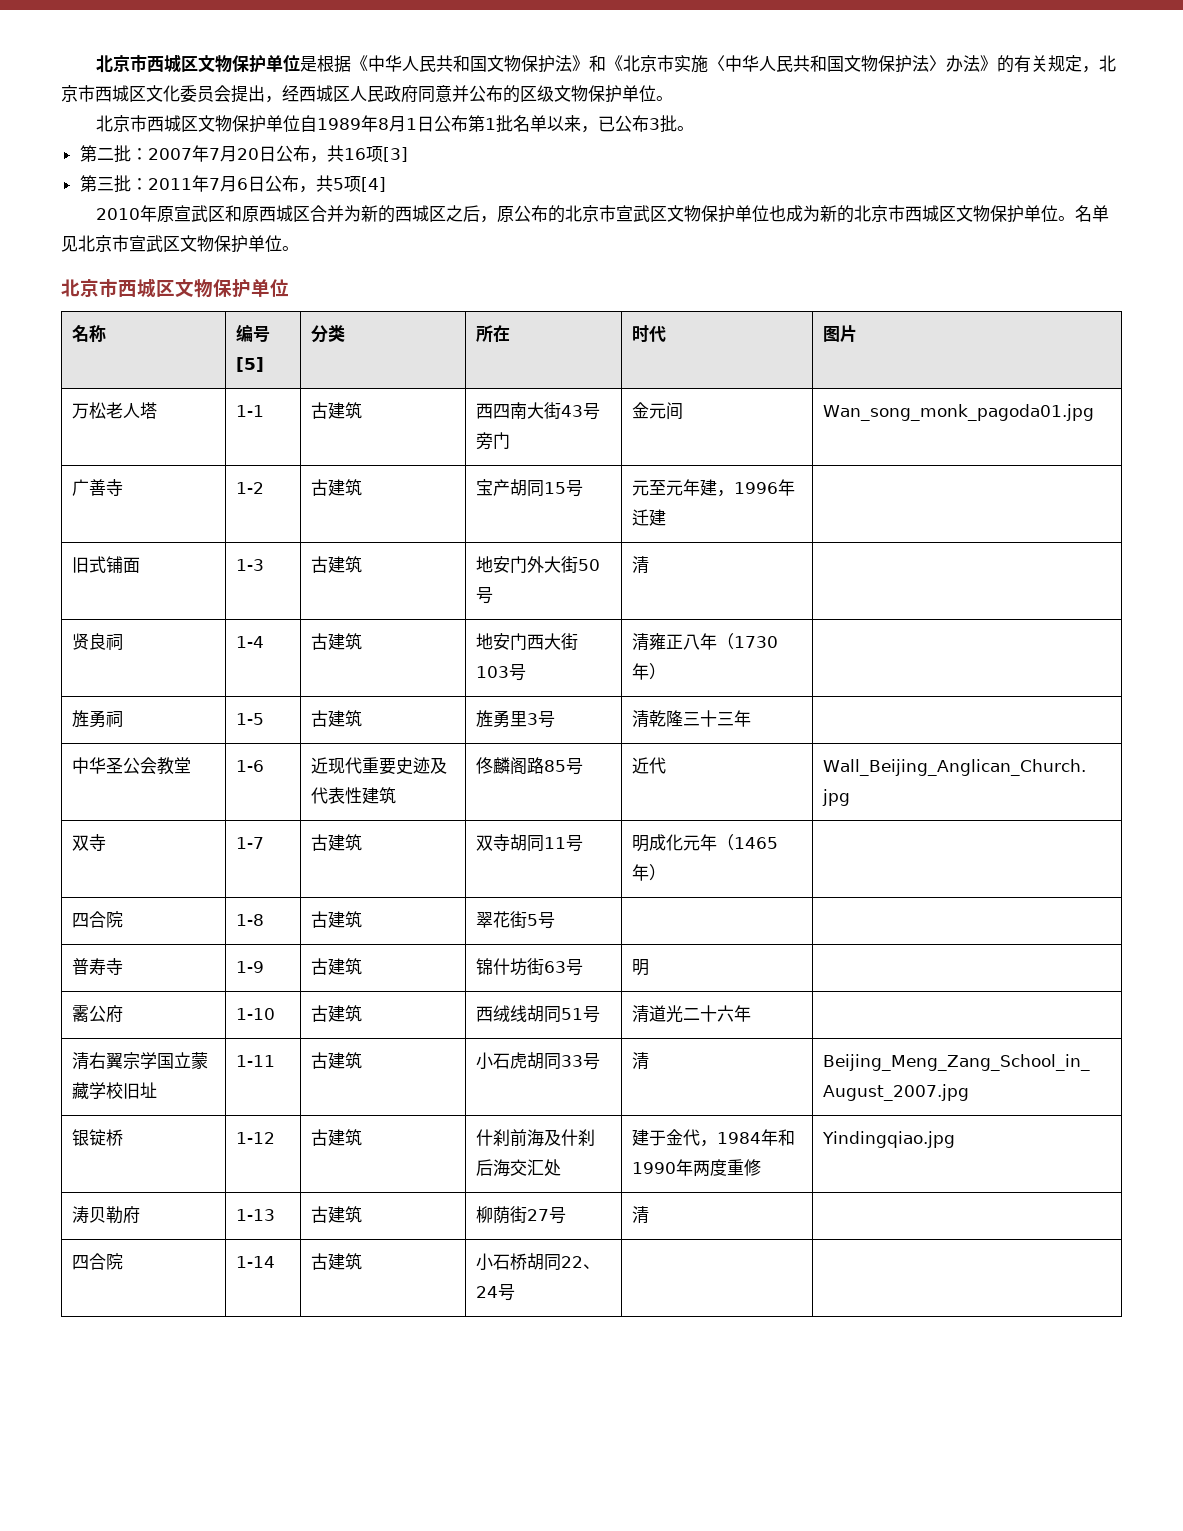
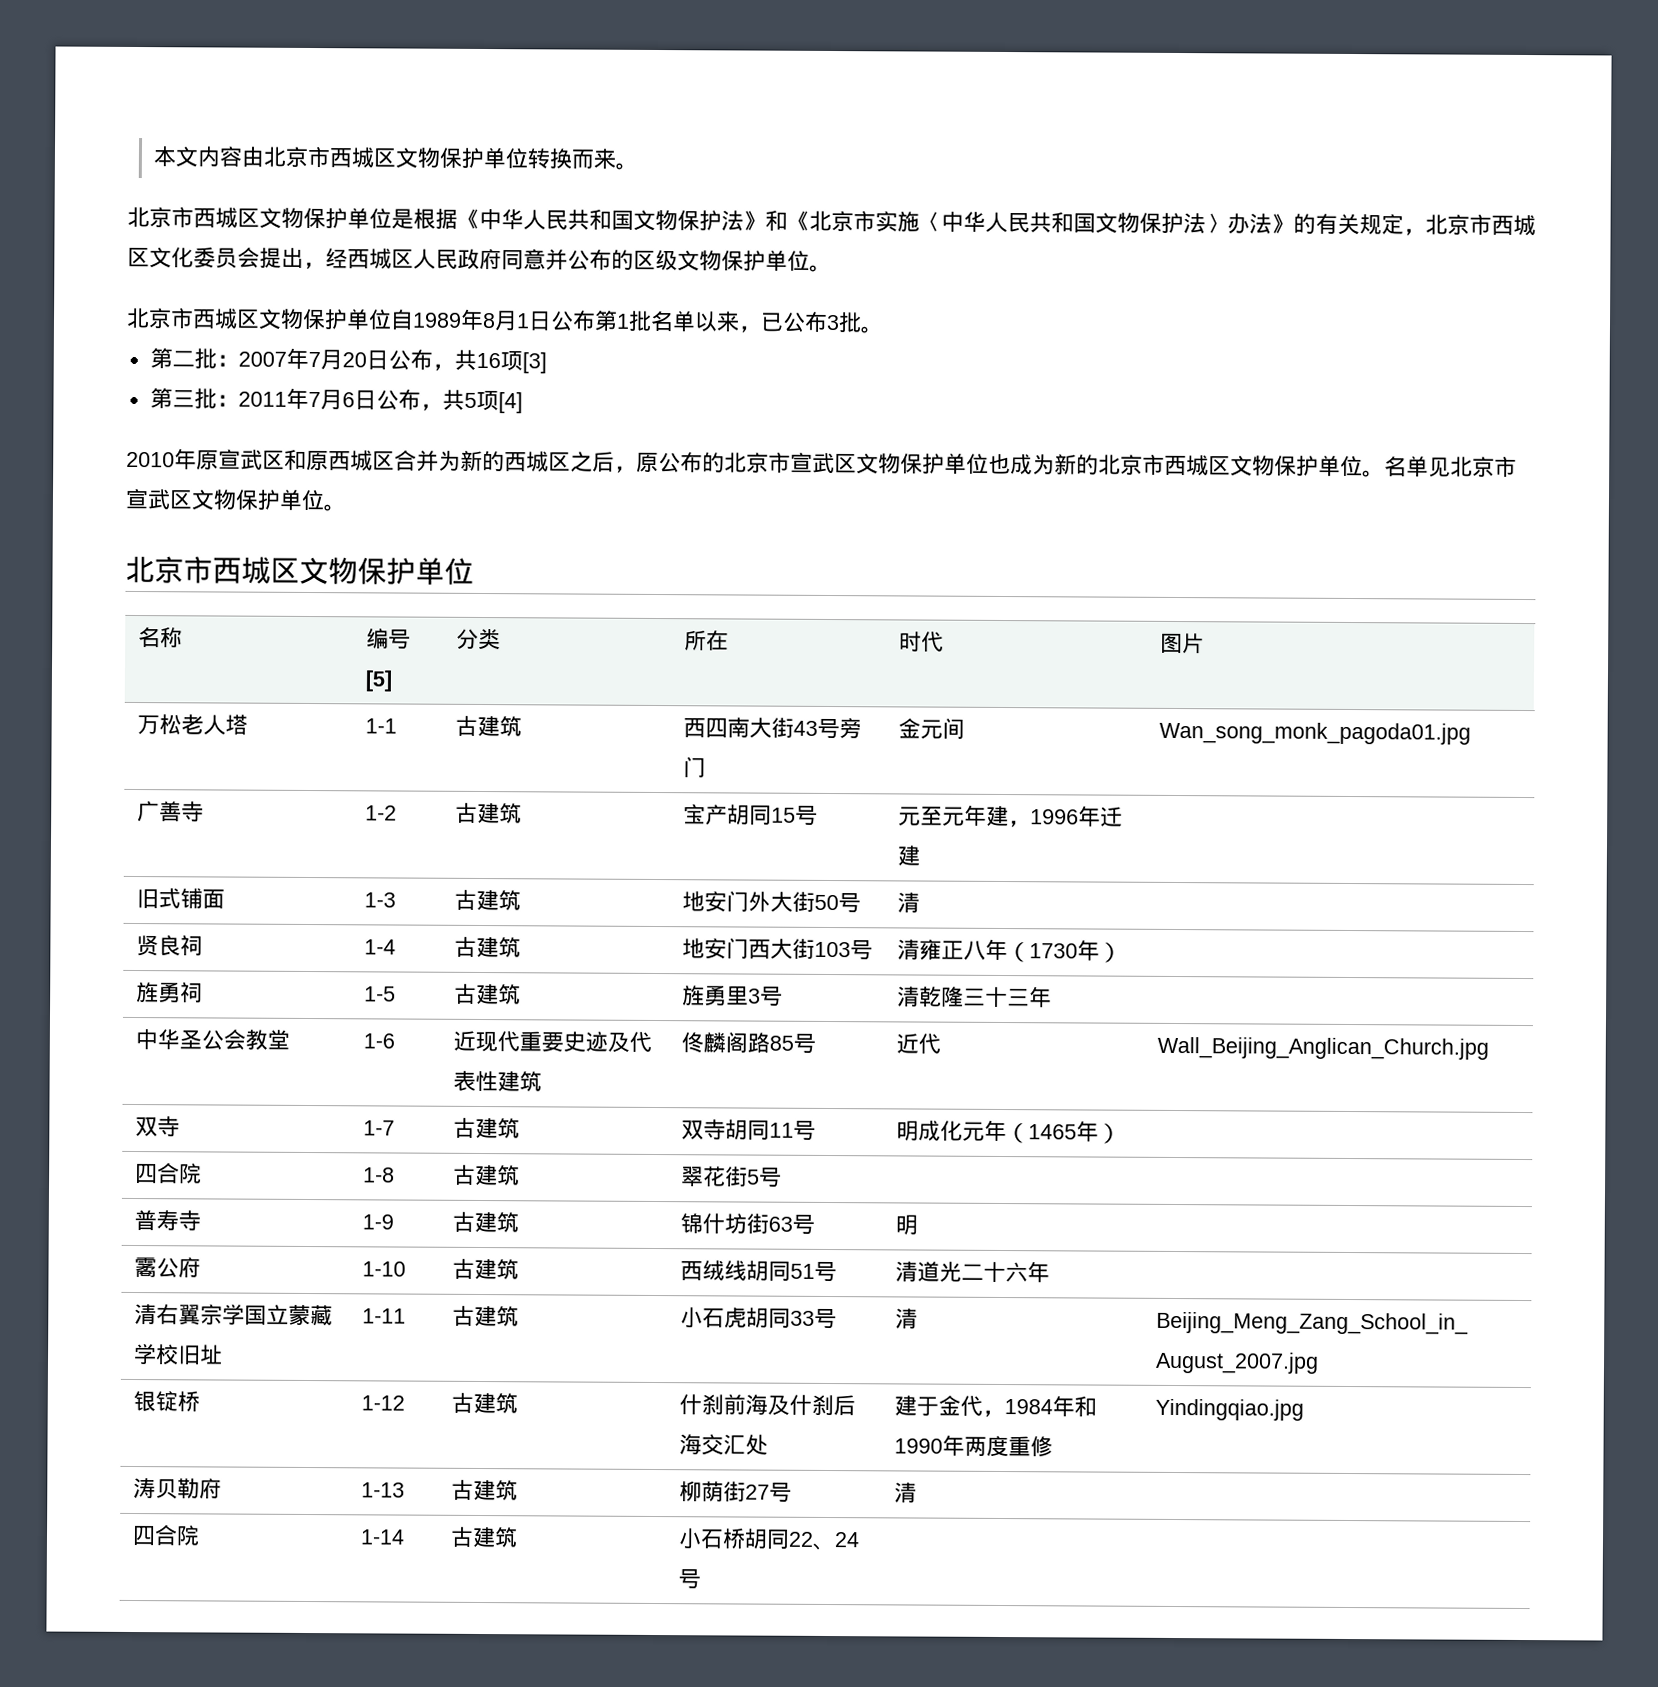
+ 本文内容由北京市西城区文物保护单位转换而来。

